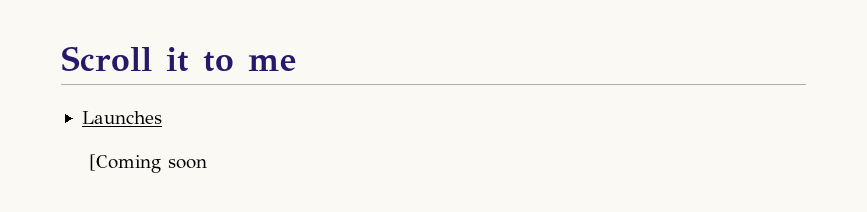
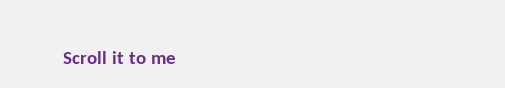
- Launches
- [Coming soon

